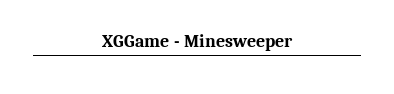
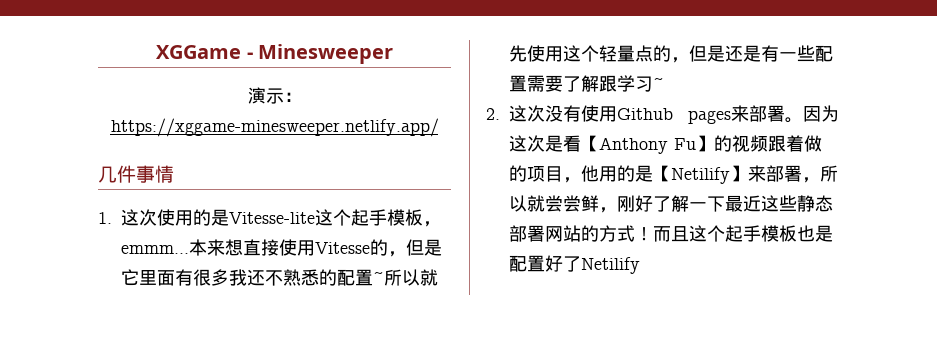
+ 演示：https://xggame-minesweeper.netlify.app/
+ 几件事情
+ 1.这次使用的是Vitesse-lite这个起手模板，emmm...本来想直接使用Vitesse的，但是它里面有很多我还不熟悉的配置~所以就先使用这个轻量点的，但是还是有一些配置需要了解跟学习~
+ 2.这次没有使用Github pages来部署。因为这次是看【Anthony Fu】的视频跟着做的项目，他用的是【Netilify】来部署，所以就尝尝鲜，刚好了解一下最近这些静态部署网站的方式！而且这个起手模板也是配置好了Netilify

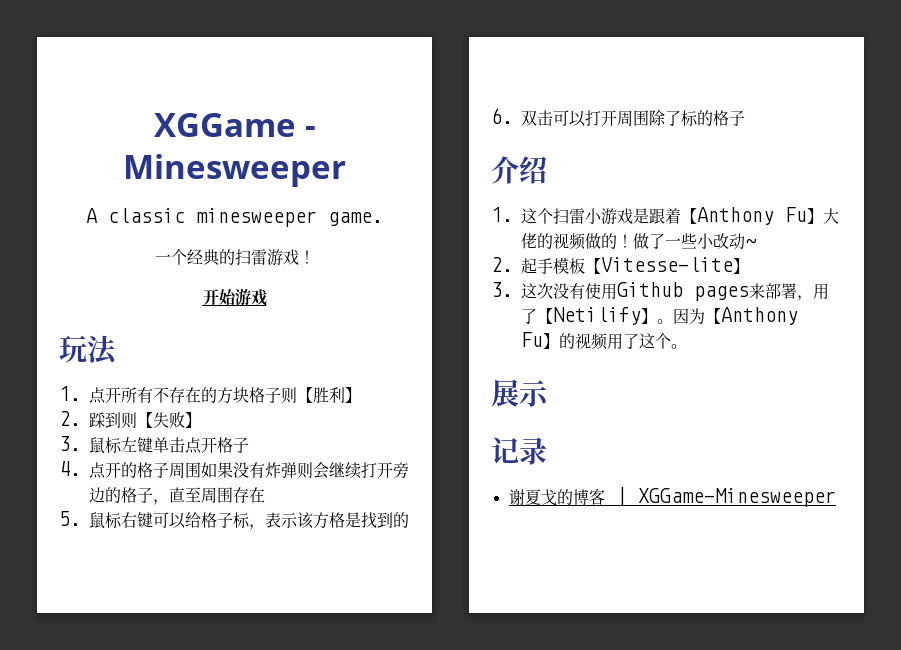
- 演示：https://xggame-minesweeper.netlify.app/
- 几件事情
- 1.这次使用的是Vitesse-lite这个起手模板，emmm...本来想直接使用Vitesse的，但是它里面有很多我还不熟悉的配置~所以就先使用这个轻量点的，但是还是有一些配置需要了解跟学习~
- 2.这次没有使用Github pages来部署。因为这次是看【Anthony Fu】的视频跟着做的项目，他用的是【Netilify】来部署，所以就尝尝鲜，刚好了解一下最近这些静态部署网站的方式！而且这个起手模板也是配置好了Netilify
+ A classic minesweeper game.
+ 一个经典的扫雷游戏！
+ 开始游戏
+ 玩法
+ 1.点开所有不存在的方块格子则【胜利】
+ 2.踩到则【失败】
+ 3.鼠标左键单击点开格子
+ 4.点开的格子周围如果没有炸弹则会继续打开旁边的格子，直至周围存在
+ 5.鼠标右键可以给格子标，表示该方格是找到的
+ 6.双击可以打开周围除了标的格子
+ 介绍
+ 1.这个扫雷小游戏是跟着【Anthony Fu】大佬的视频做的！做了一些小改动~
+ 2.起手模板【Vitesse-lite】
+ 3.这次没有使用Github pages来部署，用了【Netilify】。因为【Anthony Fu】的视频用了这个。
+ 展示
+ 记录
+ 谢夏戈的博客 | XGGame-Minesweeper

